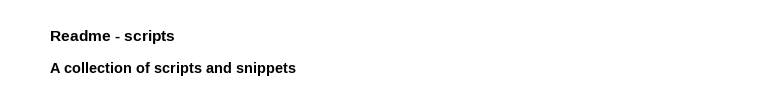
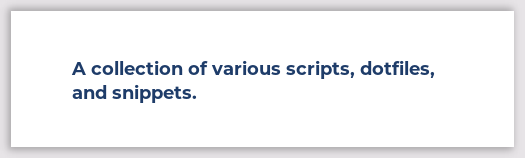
- Readme - scripts
- A collection of scripts and snippets
+ A collection of various scripts, dotfiles, and snippets.

